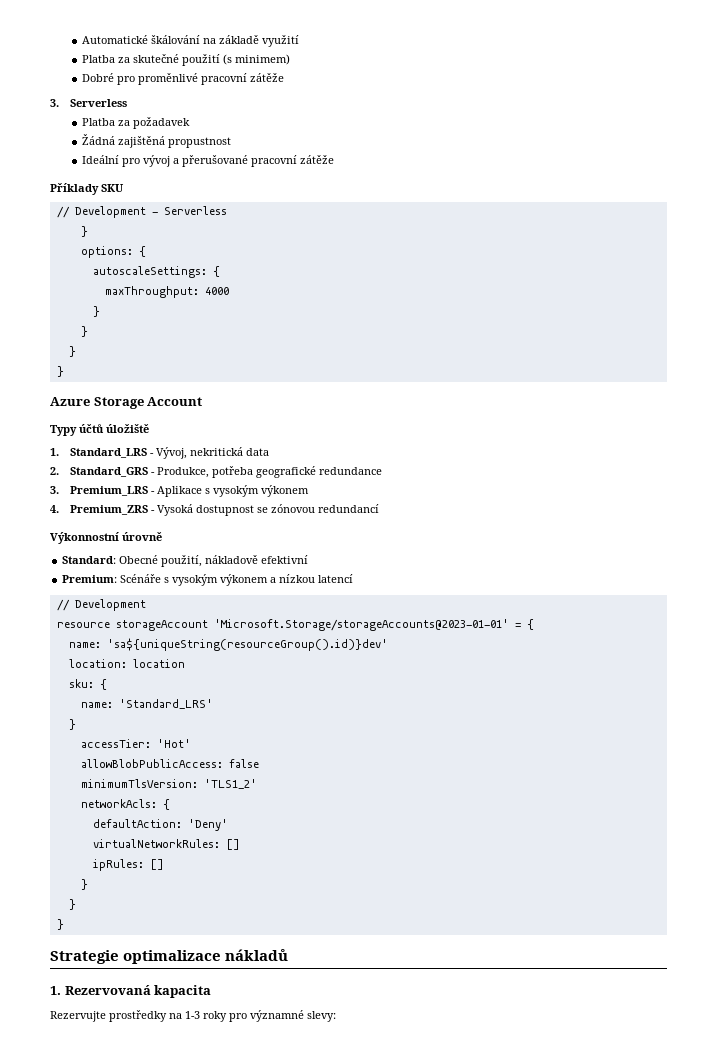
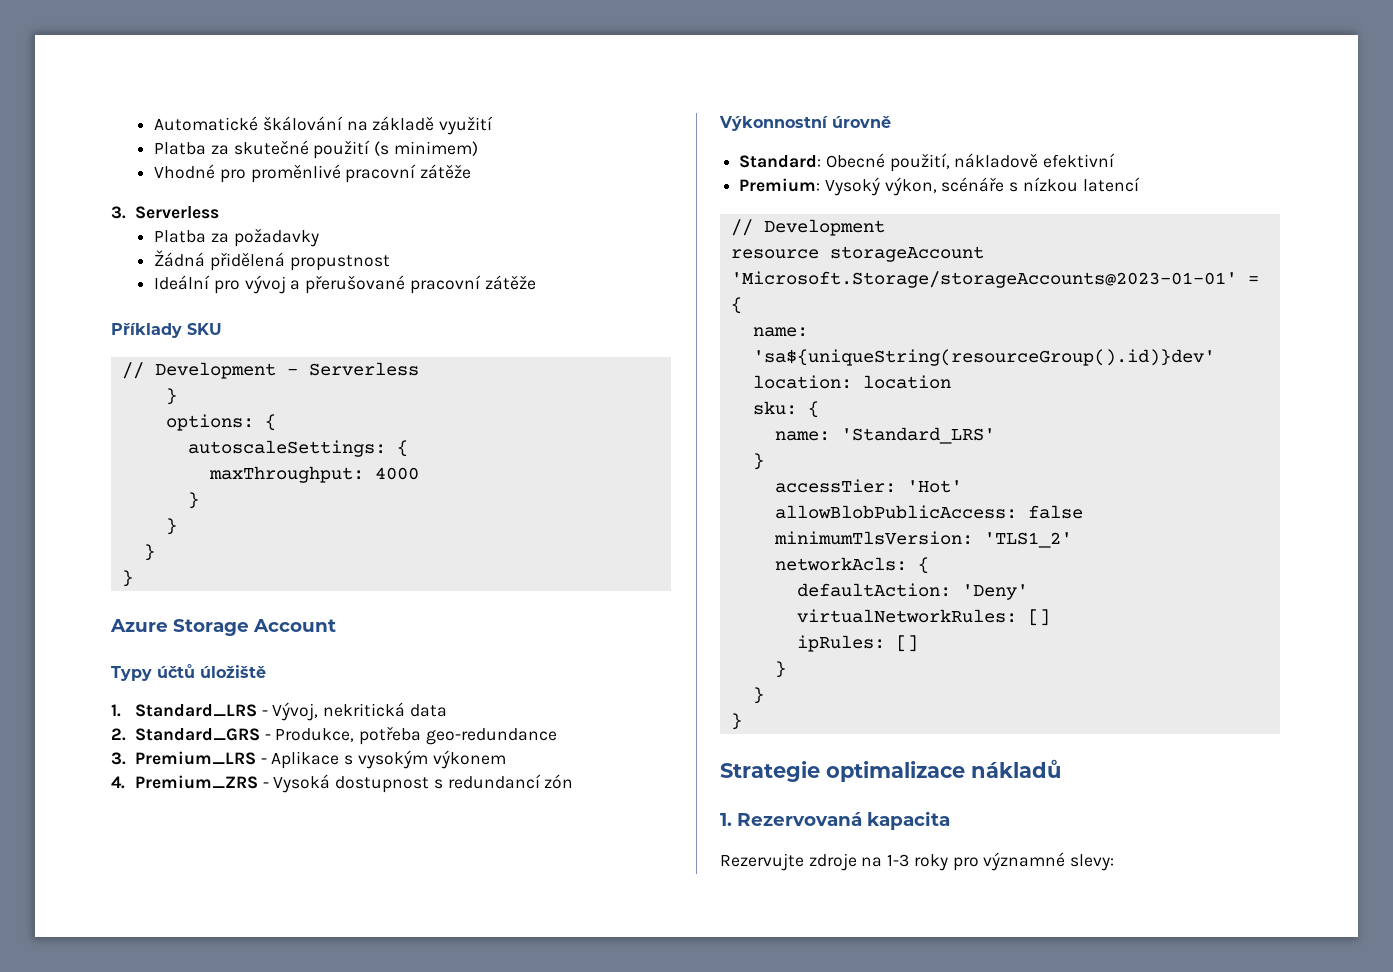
- Dobré pro proměnlivé pracovní zátěže
+ Vhodné pro proměnlivé pracovní zátěže
- Platba za požadavek
+ Platba za požadavky
- Žádná zajištěná propustnost
+ Žádná přidělená propustnost
- 2. Standard_GRS - Produkce, potřeba geografické redundance
+ 2. Standard_GRS - Produkce, potřeba geo-redundance
- 4. Premium_ZRS - Vysoká dostupnost se zónovou redundancí
+ 4. Premium_ZRS - Vysoká dostupnost s redundancí zón
- Premium: Scénáře s vysokým výkonem a nízkou latencí
+ Premium: Vysoký výkon, scénáře s nízkou latencí
- Rezervujte prostředky na 1-3 roky pro významné slevy:
+ Rezervujte zdroje na 1-3 roky pro významné slevy:

